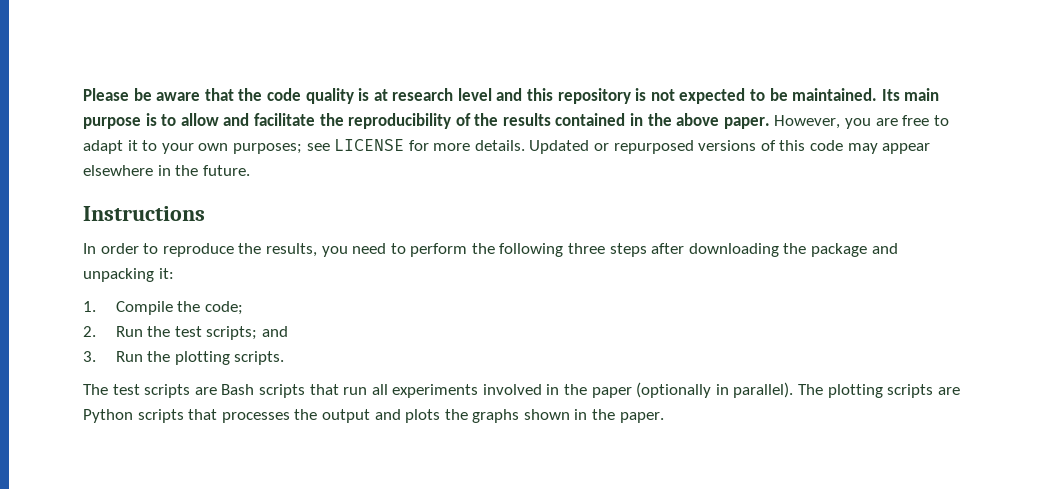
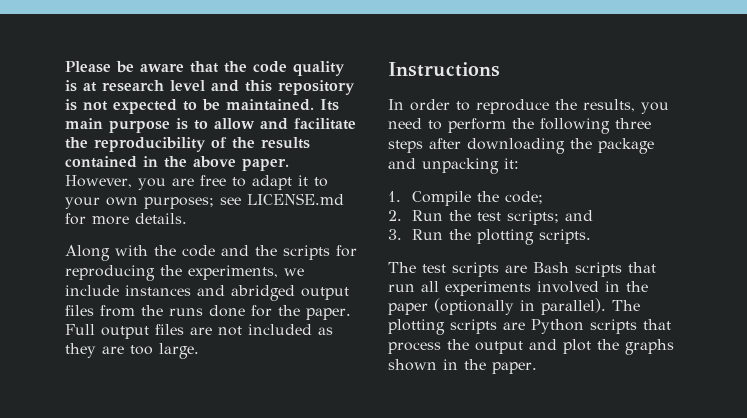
- However, you are free to adapt it to your own purposes; see LICENSE for more details. Updated or repurposed versions of this code may appear elsewhere in the future.
+ However, you are free to adapt it to your own purposes; see LICENSE.md for more details.
+ Along with the code and the scripts for reproducing the experiments, we include instances and abridged output files from the runs done for the paper. Full output files are not included as they are too large.
- The plotting scripts are Python scripts that processes the output and plots the graphs shown in the paper.
+ The plotting scripts are Python scripts that process the output and plot the graphs shown in the paper.

